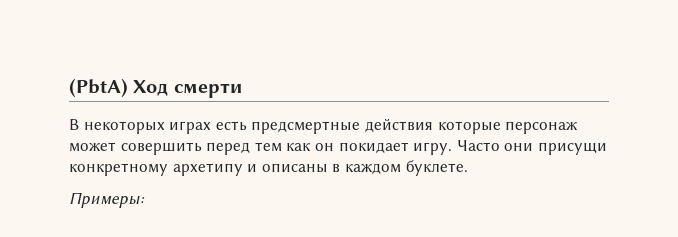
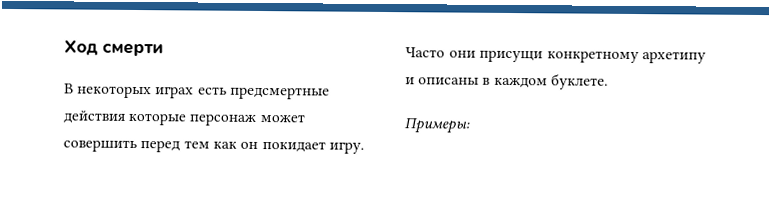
- (PbtA) Ход смерти
+ Ход смерти

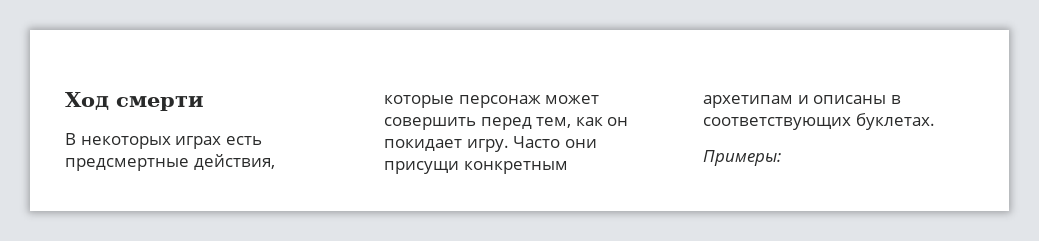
- В некоторых играх есть предсмертные действия которые персонаж может совершить перед тем как он покидает игру.
+ В некоторых играх есть предсмертные действия, которые персонаж может совершить перед тем, как он покидает игру.
- Часто они присущи конкретному архетипу и описаны в каждом буклете.
+ Часто они присущи конкретным архетипам и описаны в соответствующих буклетах.

